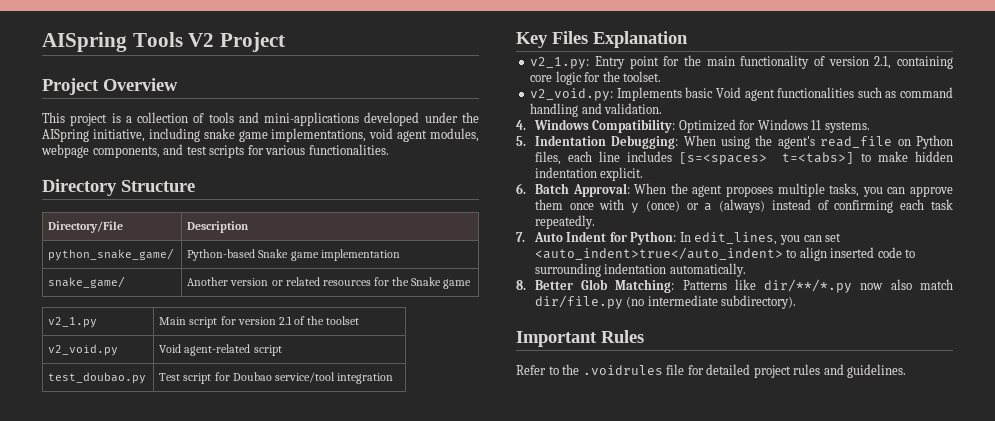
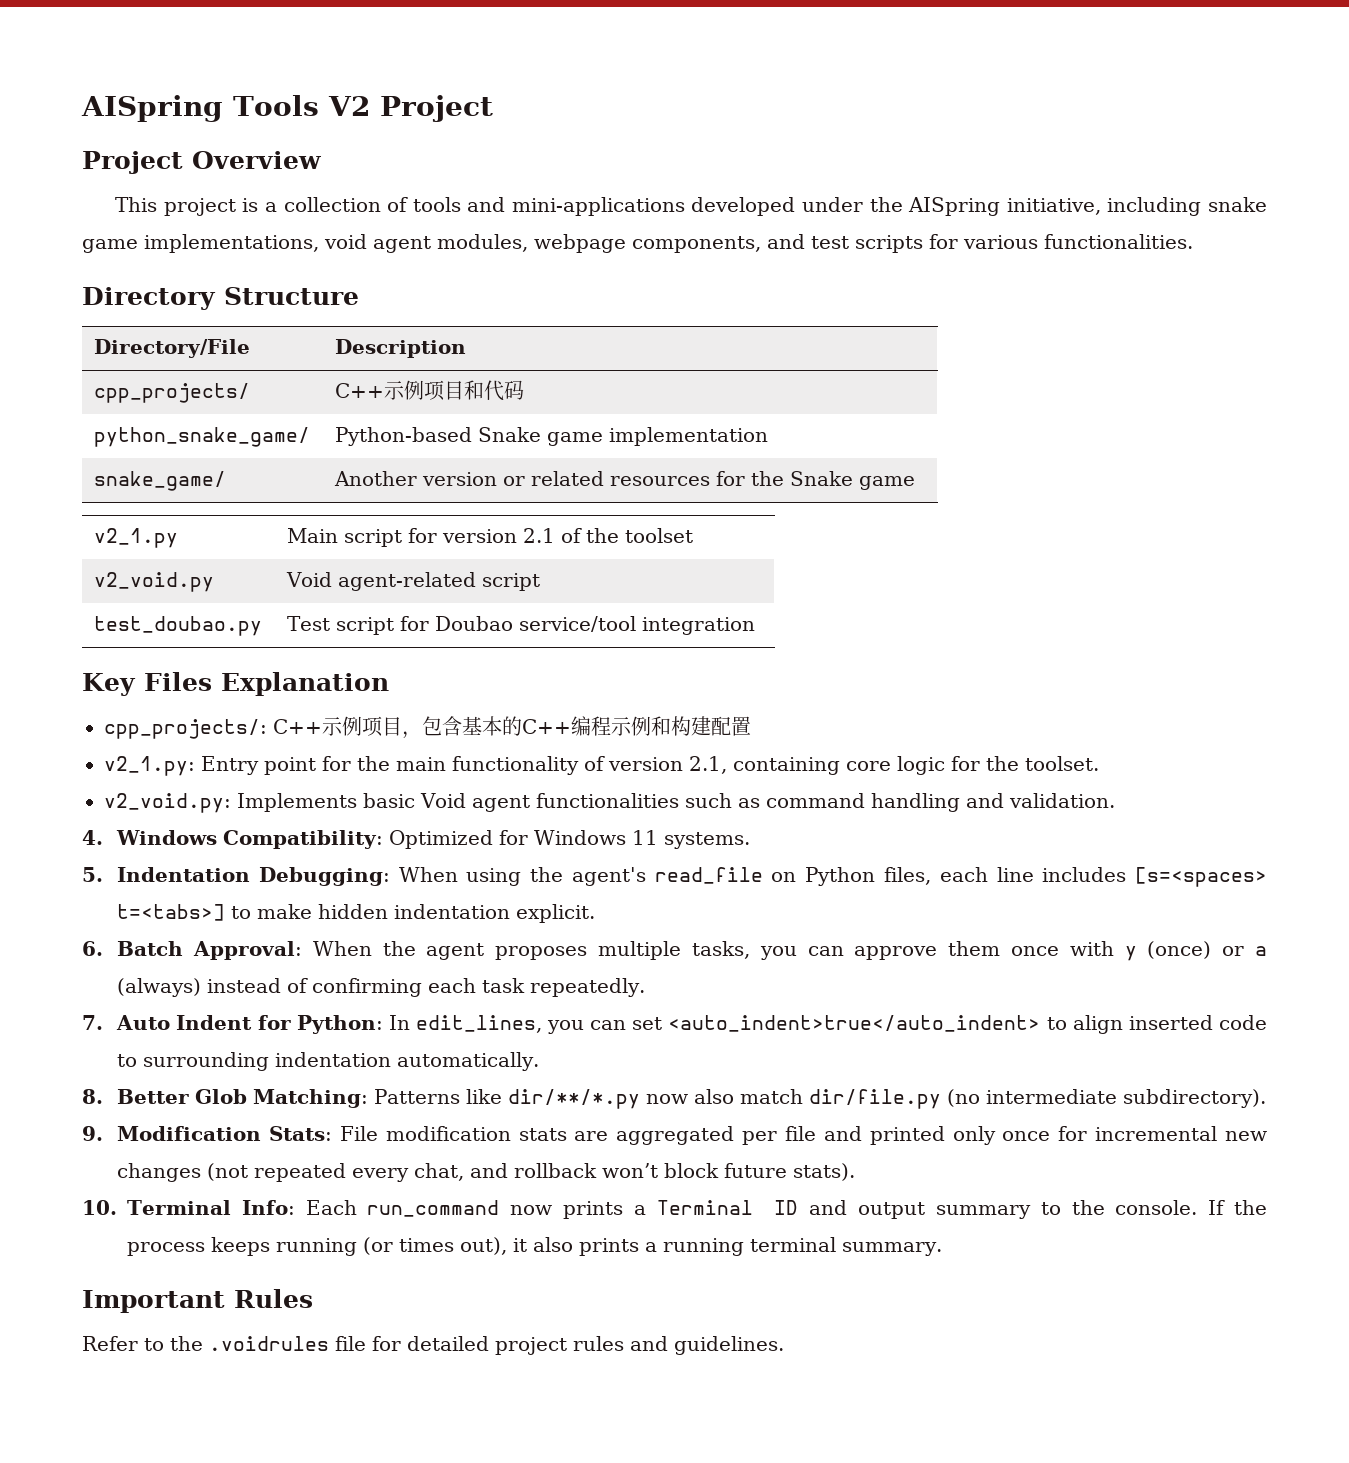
+ cpp_projects/ | C++示例项目和代码
+ cpp_projects/: C++示例项目，包含基本的C++编程示例和构建配置
+ 9. Modification Stats: File modification stats are aggregated per file and printed only once for incremental new changes (not repeated every chat, and rollback won’t block future stats).
+ 10. Terminal Info: Each run_command now prints a Terminal ID and output summary to the console. If the process keeps running (or times out), it also prints a running terminal summary.

